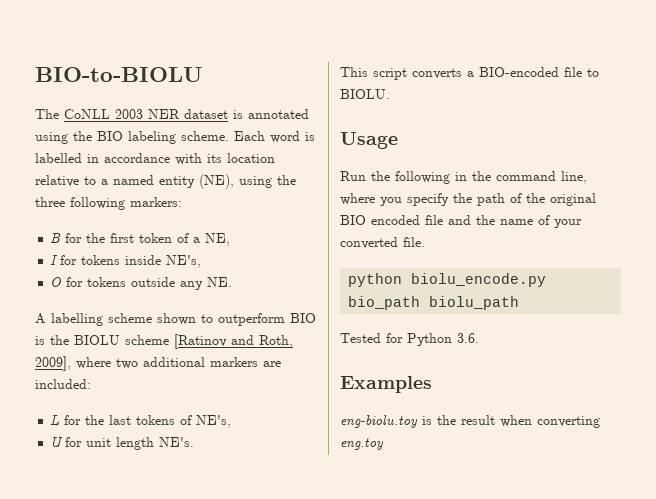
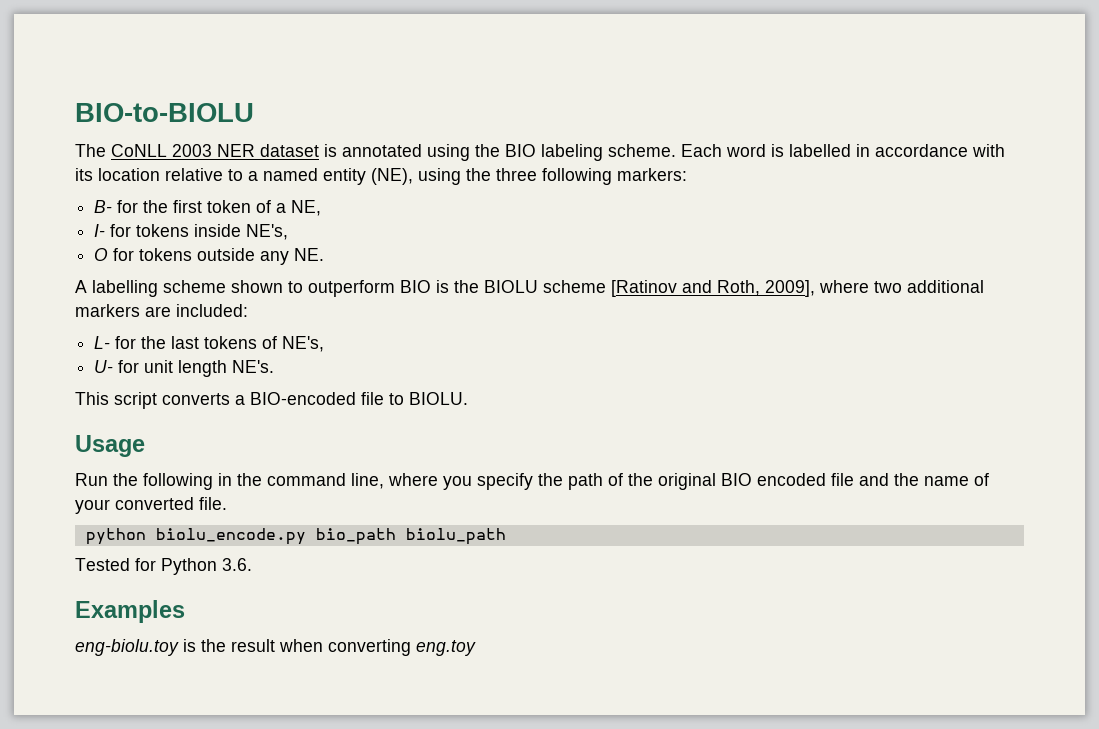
- B for the first token of a NE,
+ B- for the first token of a NE,
- I for tokens inside NE's,
+ I- for tokens inside NE's,
- L for the last tokens of NE's,
+ L- for the last tokens of NE's,
- U for unit length NE's.
+ U- for unit length NE's.

